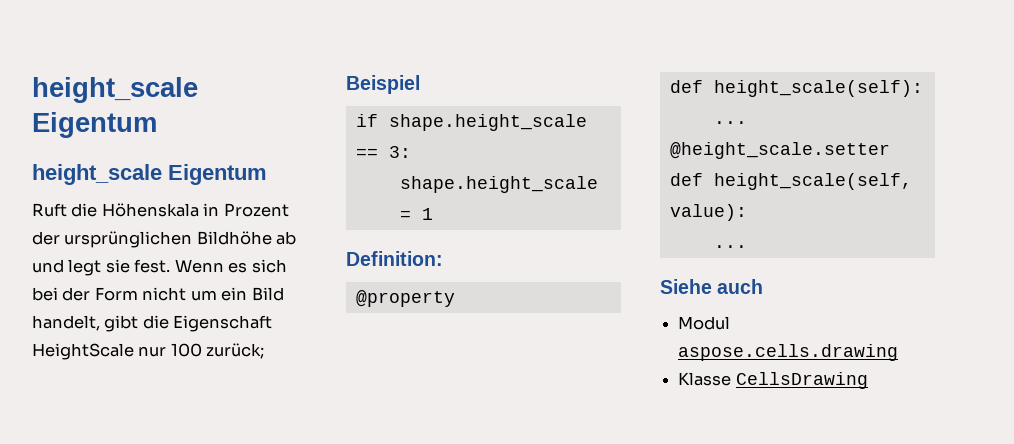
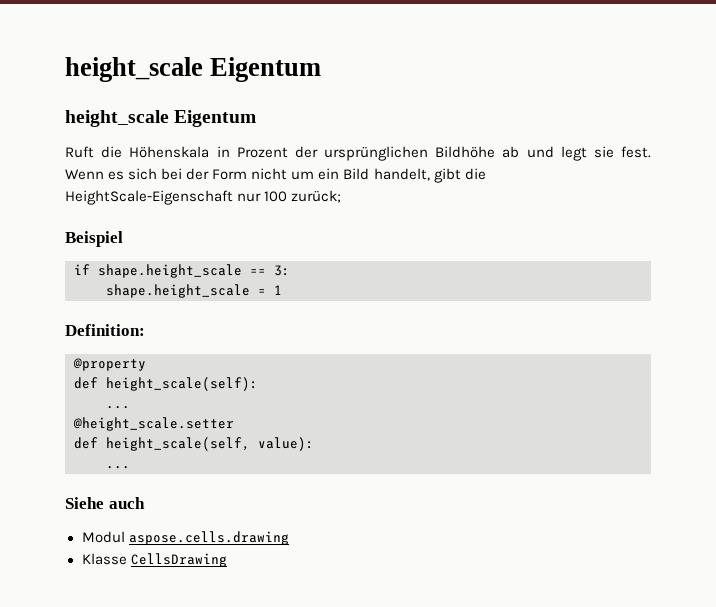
- Wenn es sich bei der Form nicht um ein Bild handelt, gibt die Eigenschaft HeightScale nur 100 zurück;
+ Wenn es sich bei der Form nicht um ein Bild handelt, gibt die HeightScale-Eigenschaft nur 100 zurück;

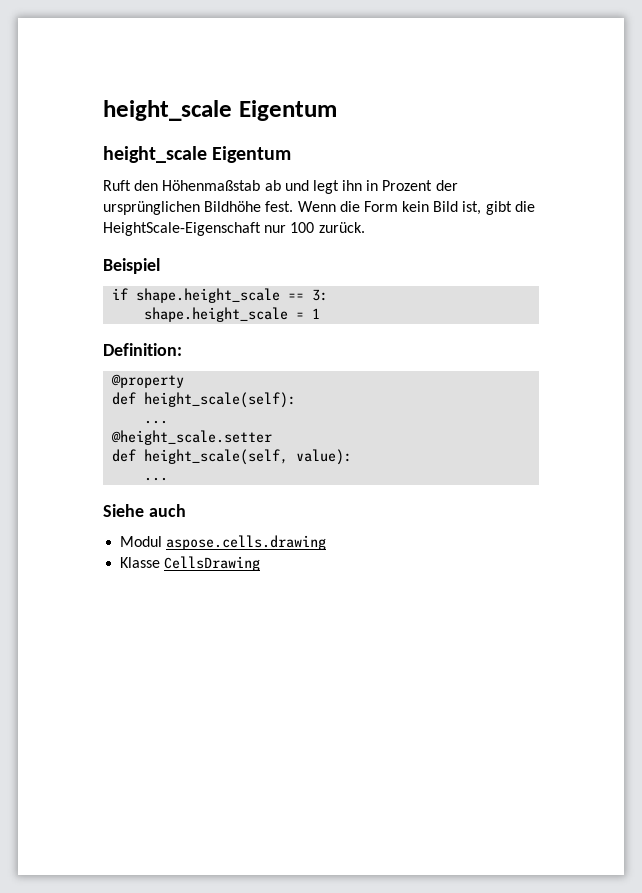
- Ruft die Höhenskala in Prozent der ursprünglichen Bildhöhe ab und legt sie fest. Wenn es sich bei der Form nicht um ein Bild handelt, gibt die HeightScale-Eigenschaft nur 100 zurück;
+ Ruft den Höhenmaßstab ab und legt ihn in Prozent der ursprünglichen Bildhöhe fest. Wenn die Form kein Bild ist, gibt die HeightScale-Eigenschaft nur 100 zurück.

